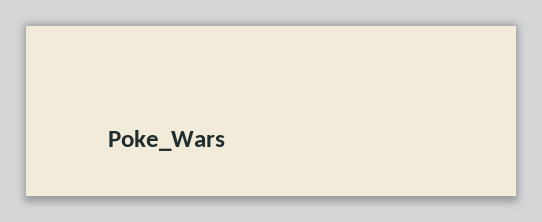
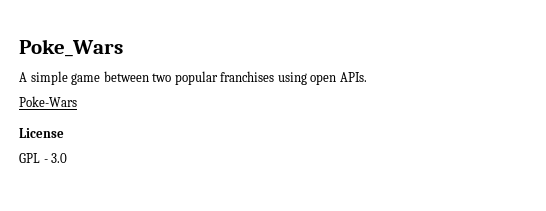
+ A simple game between two popular franchises using open APIs.
+ Poke-Wars
+ License
+ GPL - 3.0

